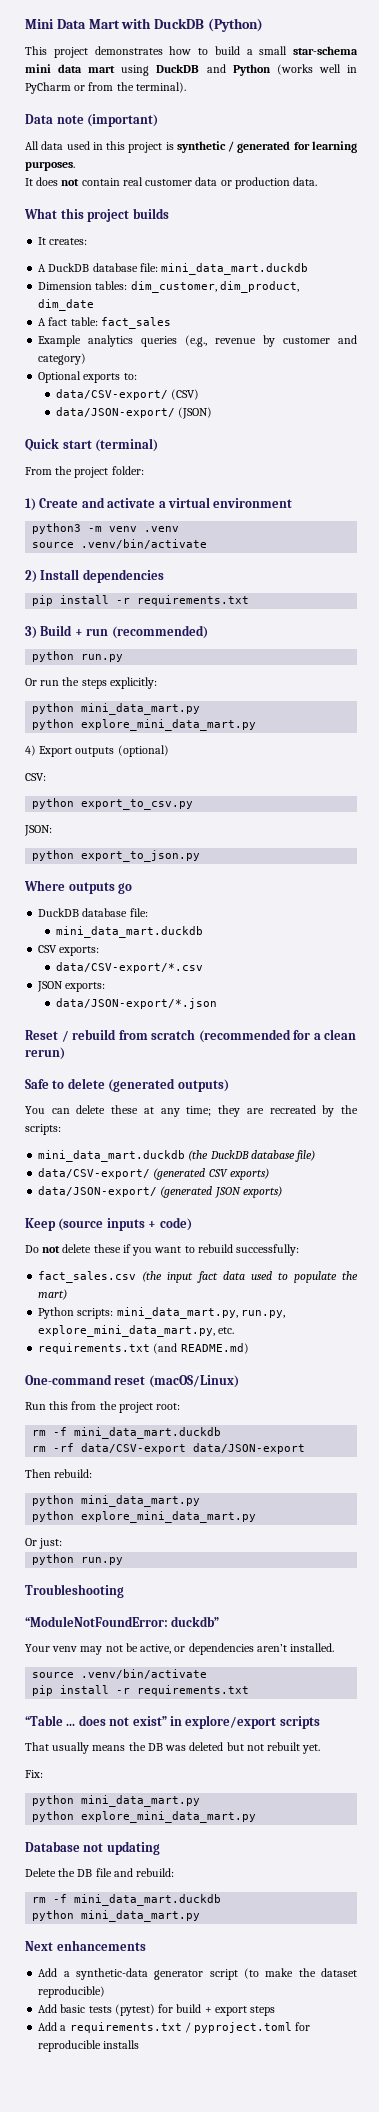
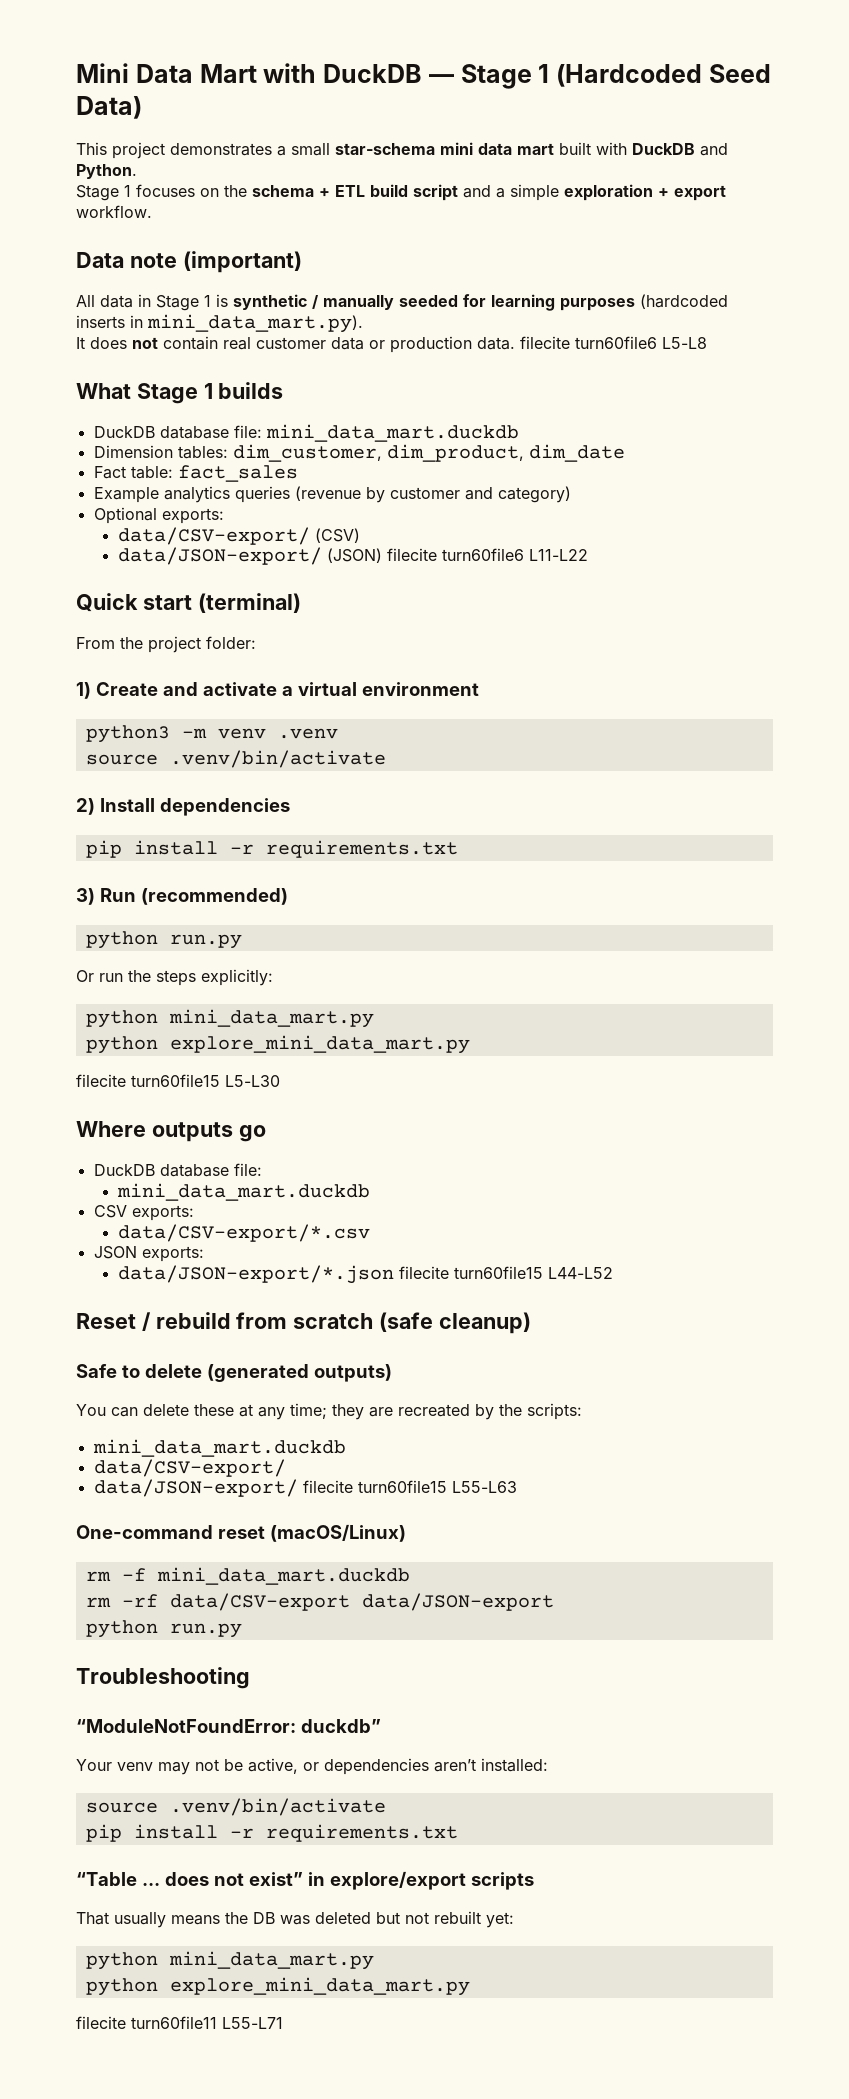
- Mini Data Mart with DuckDB (Python)
+ Mini Data Mart with DuckDB — Stage 1 (Hardcoded Seed Data)
- This project demonstrates how to build a small star-schema mini data mart using DuckDB and Python (works well in PyCharm or from the terminal).
+ This project demonstrates a small star-schema mini data mart built with DuckDB and Python.
+ Stage 1 focuses on the schema + ETL build script and a simple exploration + export workflow.
- All data used in this project is synthetic / generated for learning purposes.
+ All data in Stage 1 is synthetic / manually seeded for learning purposes (hardcoded inserts in mini_data_mart.py).
- It does not contain real customer data or production data.
+ It does not contain real customer data or production data. filecite turn60file6 L5-L8
- What this project builds
+ What Stage 1 builds
- It creates:
- A DuckDB database file: mini_data_mart.duckdb
+ DuckDB database file: mini_data_mart.duckdb
- A fact table: fact_sales
+ Fact table: fact_sales
- Example analytics queries (e.g., revenue by customer and category)
+ Example analytics queries (revenue by customer and category)
- Optional exports to:
+ Optional exports:
- data/JSON-export/ (JSON)
+ data/JSON-export/ (JSON) filecite turn60file6 L11-L22
- 3) Build + run (recommended)
+ 3) Run (recommended)
- 4) Export outputs (optional)
- CSV:
- python export_to_csv.py
- JSON:
- python export_to_json.py
+ filecite turn60file15 L5-L30
- data/JSON-export/*.json
+ data/JSON-export/*.json filecite turn60file15 L44-L52
- Reset / rebuild from scratch (recommended for a clean rerun)
+ Reset / rebuild from scratch (safe cleanup)
  You can delete these at any time; they are recreated by the scripts:
- mini_data_mart.duckdb (the DuckDB database file)
- data/CSV-export/ (generated CSV exports)
- data/JSON-export/ (generated JSON exports)
- Keep (source inputs + code)
- Do not delete these if you want to rebuild successfully:
- fact_sales.csv (the input fact data used to populate the mart)
- Python scripts: mini_data_mart.py, run.py, explore_mini_data_mart.py, etc.
- requirements.txt (and README.md)
+ mini_data_mart.duckdb
+ data/CSV-export/
+ data/JSON-export/ filecite turn60file15 L55-L63
  One-command reset (macOS/Linux)
- Run this from the project root:
- Then rebuild:
- python mini_data_mart.py
- python explore_mini_data_mart.py
- Or just:
- Your venv may not be active, or dependencies aren’t installed.
+ Your venv may not be active, or dependencies aren’t installed:
- That usually means the DB was deleted but not rebuilt yet.
- Fix:
+ That usually means the DB was deleted but not rebuilt yet:
  python mini_data_mart.py
  python explore_mini_data_mart.py
- Database not updating
- Delete the DB file and rebuild:
- rm -f mini_data_mart.duckdb
- python mini_data_mart.py
- Next enhancements
- Add a synthetic-data generator script (to make the dataset reproducible)
- Add basic tests (pytest) for build + export steps
- Add a requirements.txt / pyproject.toml for reproducible installs
+ filecite turn60file11 L55-L71

